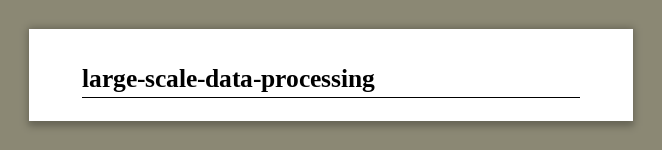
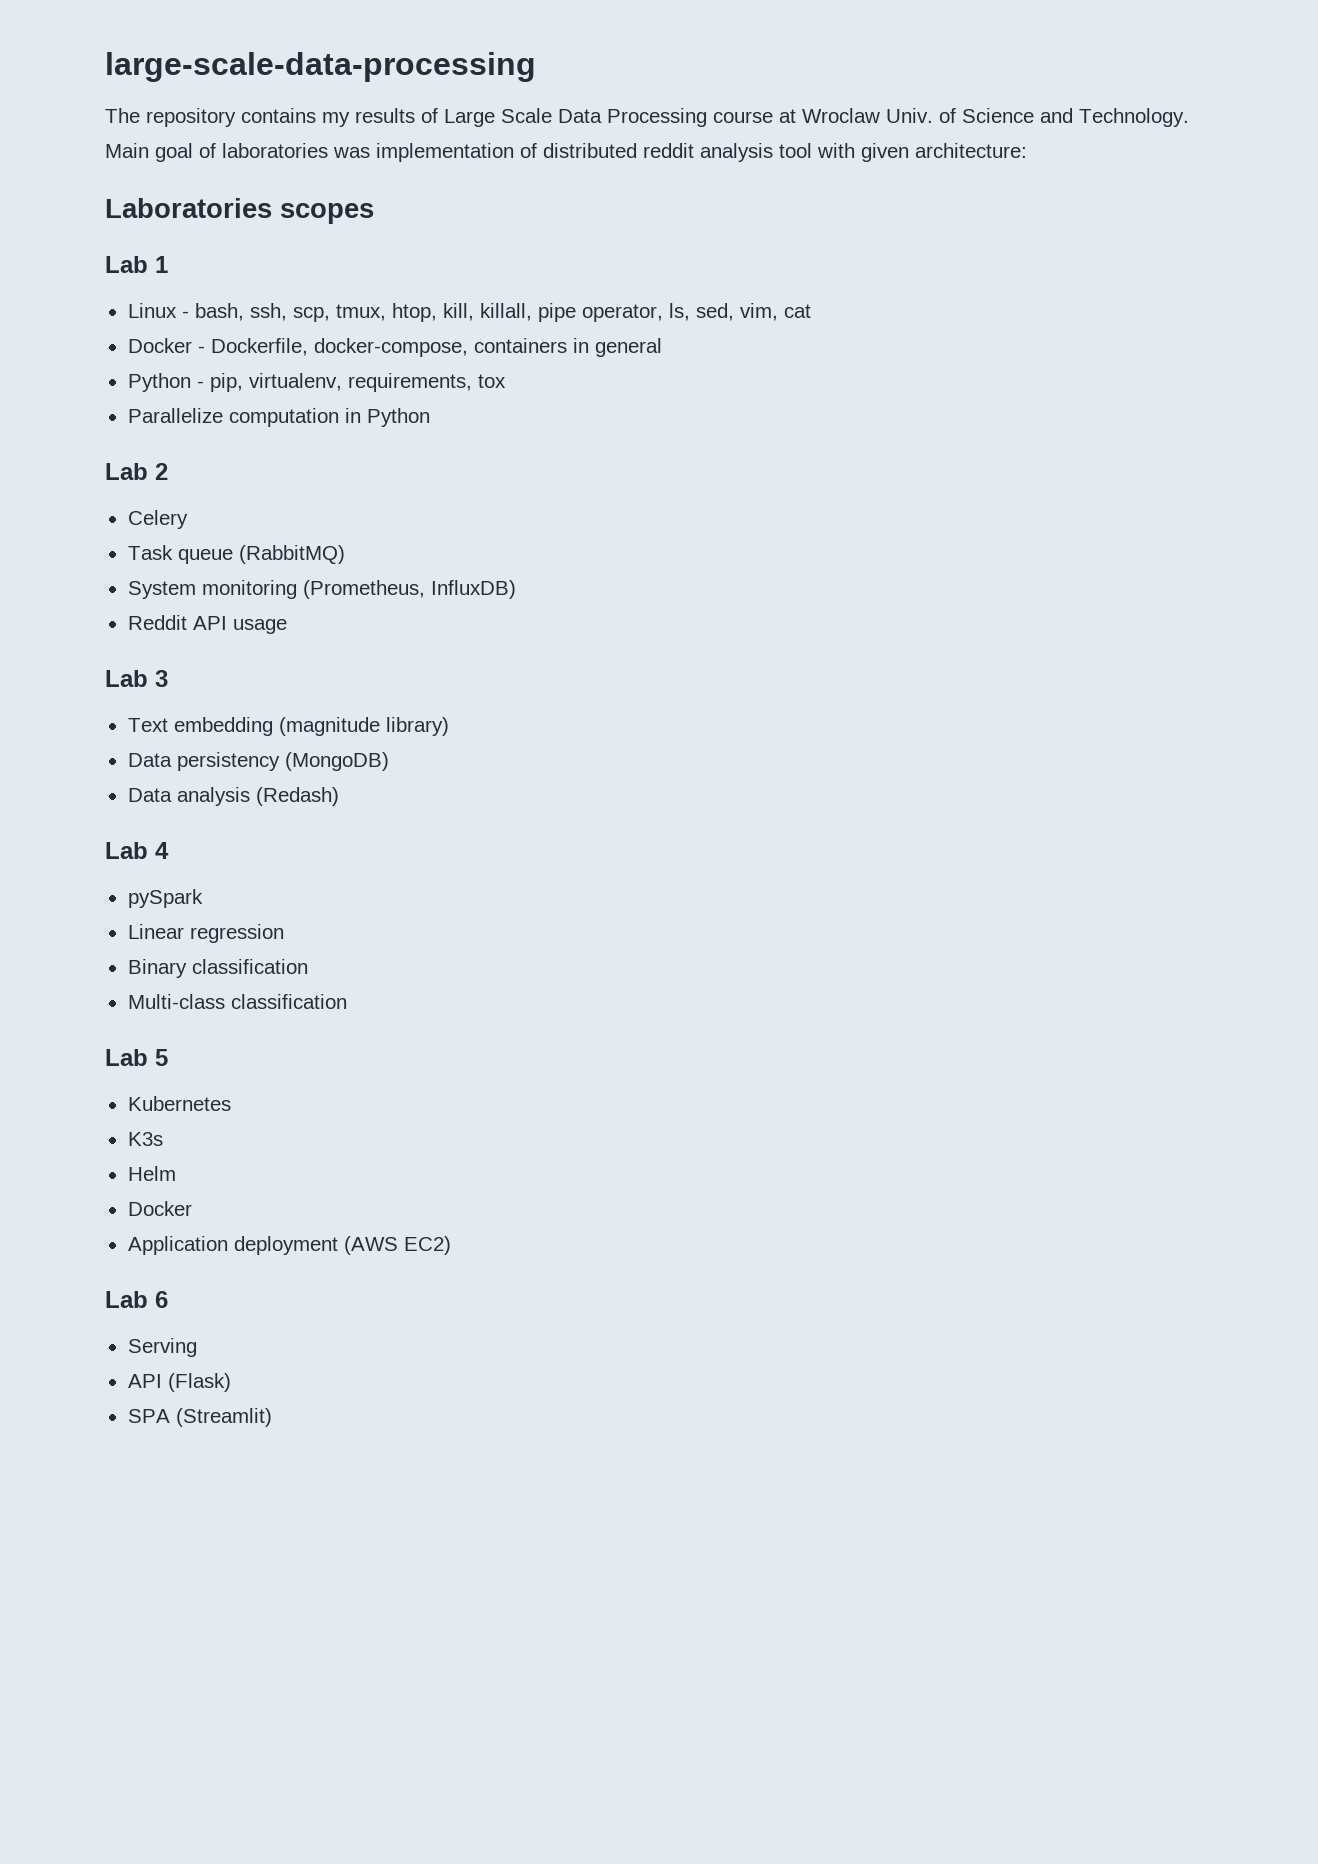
+ The repository contains my results of Large Scale Data Processing course at Wroclaw Univ. of Science and Technology. Main goal of laboratories was implementation of distributed reddit analysis tool with given architecture:
+ Laboratories scopes
+ Lab 1
+ Linux - bash, ssh, scp, tmux, htop, kill, killall, pipe operator, ls, sed, vim, cat
+ Docker - Dockerfile, docker-compose, containers in general
+ Python - pip, virtualenv, requirements, tox
+ Parallelize computation in Python
+ Lab 2
+ Celery
+ Task queue (RabbitMQ)
+ System monitoring (Prometheus, InfluxDB)
+ Reddit API usage
+ Lab 3
+ Text embedding (magnitude library)
+ Data persistency (MongoDB)
+ Data analysis (Redash)
+ Lab 4
+ pySpark
+ Linear regression
+ Binary classification
+ Multi-class classification
+ Lab 5
+ Kubernetes
+ K3s
+ Helm
+ Docker
+ Application deployment (AWS EC2)
+ Lab 6
+ Serving
+ API (Flask)
+ SPA (Streamlit)

